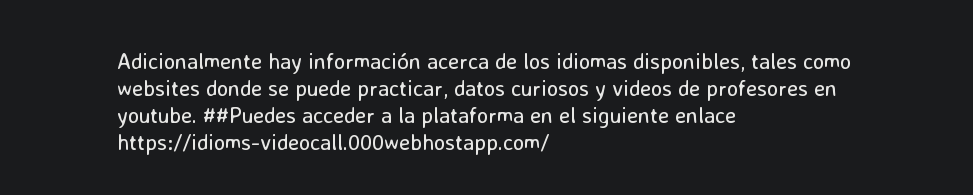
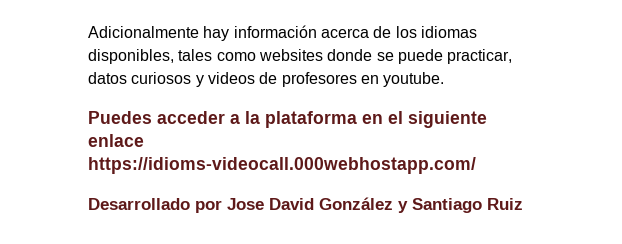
- Adicionalmente hay información acerca de los idiomas disponibles, tales como websites donde se puede practicar, datos curiosos y videos de profesores en youtube. ##Puedes acceder a la plataforma en el siguiente enlace https://idioms-videocall.000webhostapp.com/
+ Adicionalmente hay información acerca de los idiomas disponibles, tales como websites donde se puede practicar, datos curiosos y videos de profesores en youtube.
+ Puedes acceder a la plataforma en el siguiente enlace https://idioms-videocall.000webhostapp.com/
+ Desarrollado por Jose David González y Santiago Ruiz

